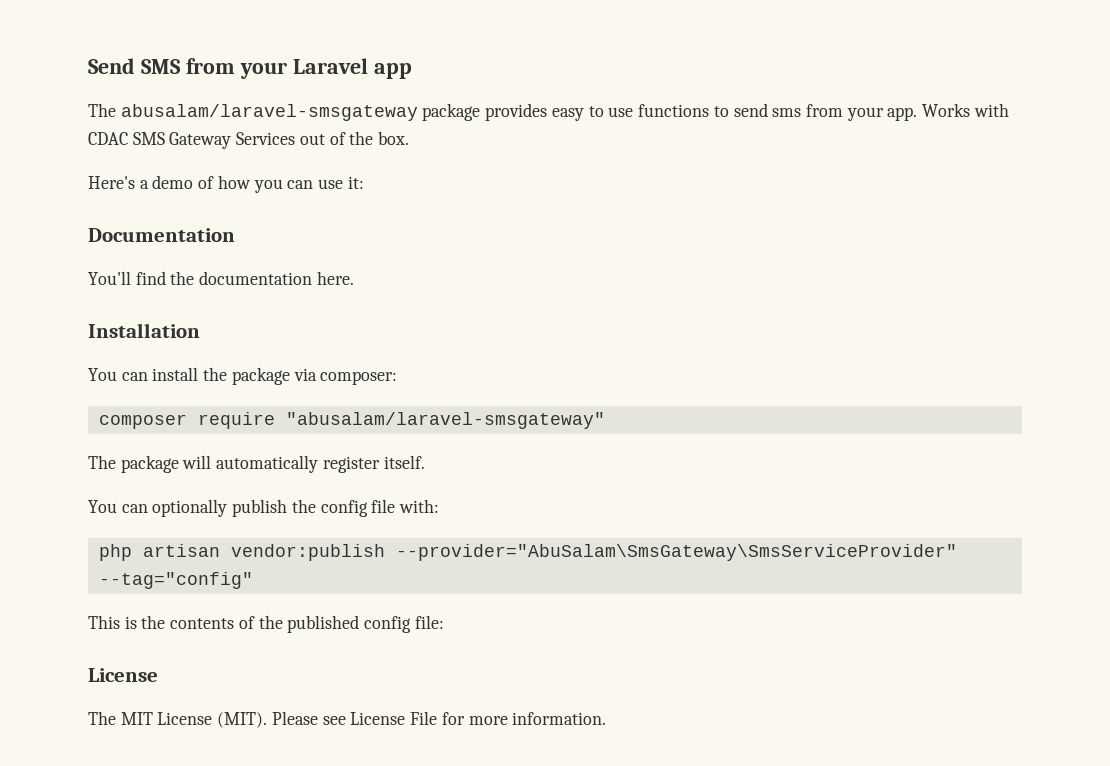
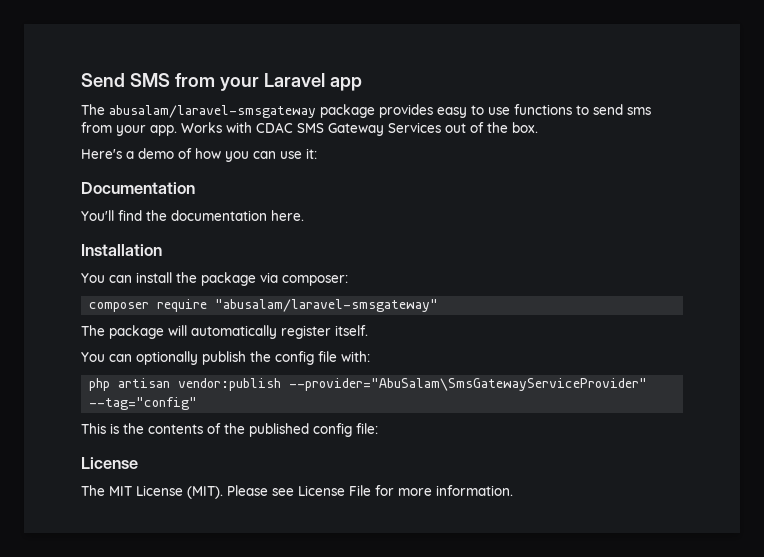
- php artisan vendor:publish --provider="AbuSalam\SmsGateway\SmsServiceProvider" --tag="config"
+ php artisan vendor:publish --provider="AbuSalam\SmsGatewayServiceProvider" --tag="config"

